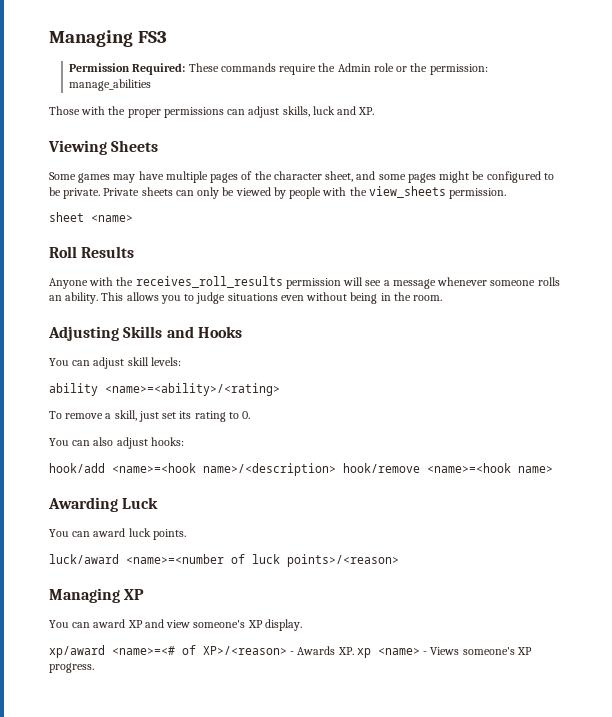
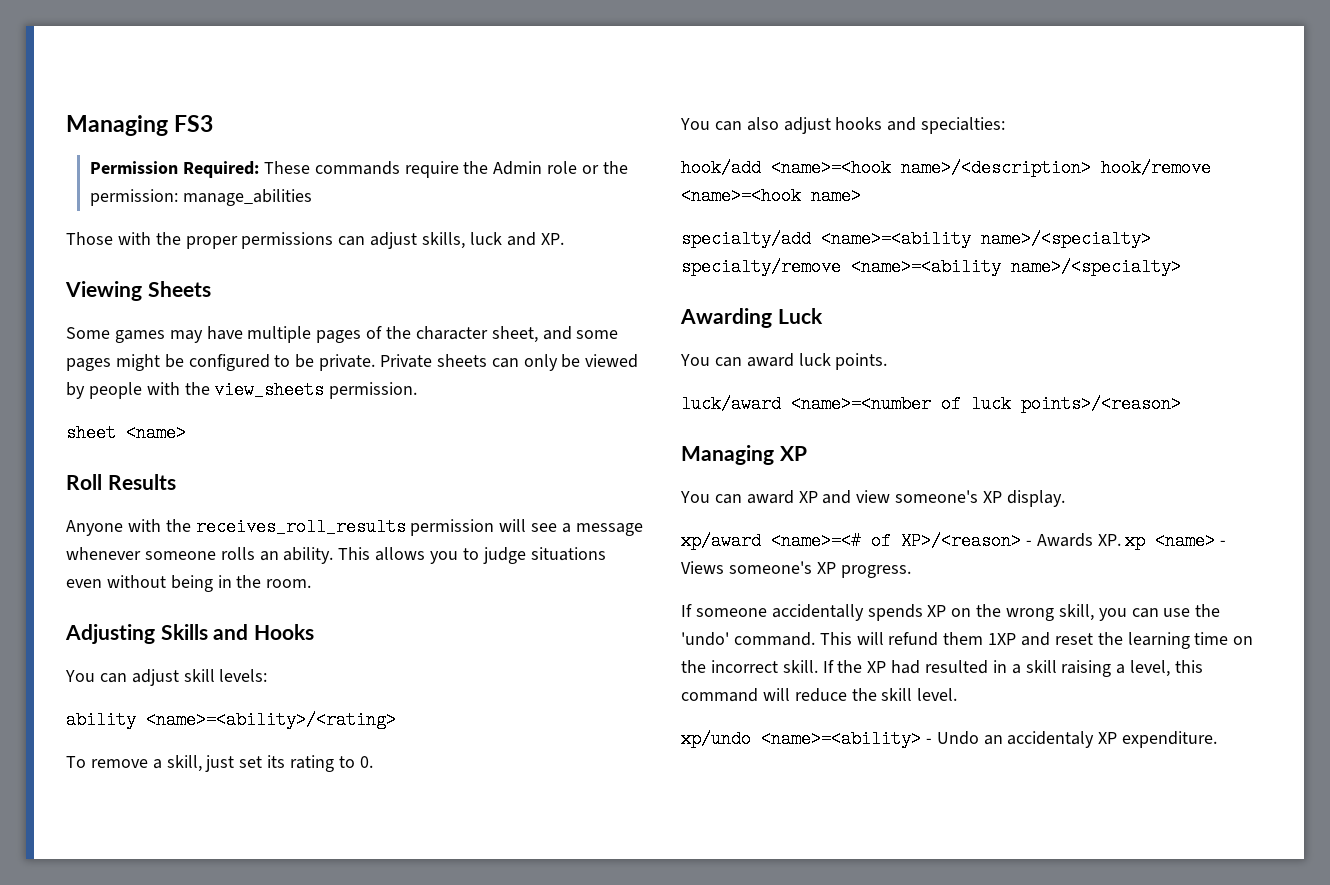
- You can also adjust hooks:
+ You can also adjust hooks and specialties:
+ specialty/add <name>=<ability name>/<specialty> specialty/remove <name>=<ability name>/<specialty>
+ If someone accidentally spends XP on the wrong skill, you can use the 'undo' command. This will refund them 1XP and reset the learning time on the incorrect skill. If the XP had resulted in a skill raising a level, this command will reduce the skill level.
+ xp/undo <name>=<ability> - Undo an accidentaly XP expenditure.

